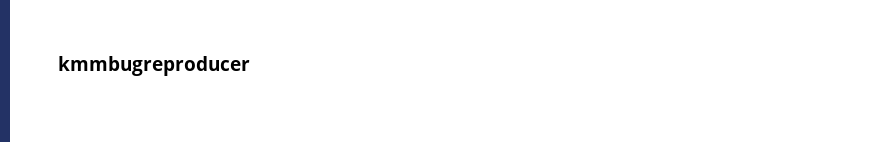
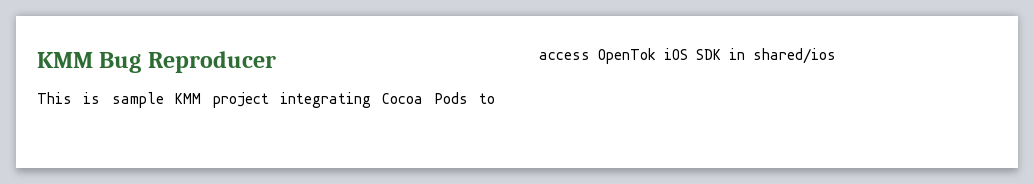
- kmmbugreproducer
+ KMM Bug Reproducer
+ This is sample KMM project integrating Cocoa Pods to access OpenTok iOS SDK in shared/ios

